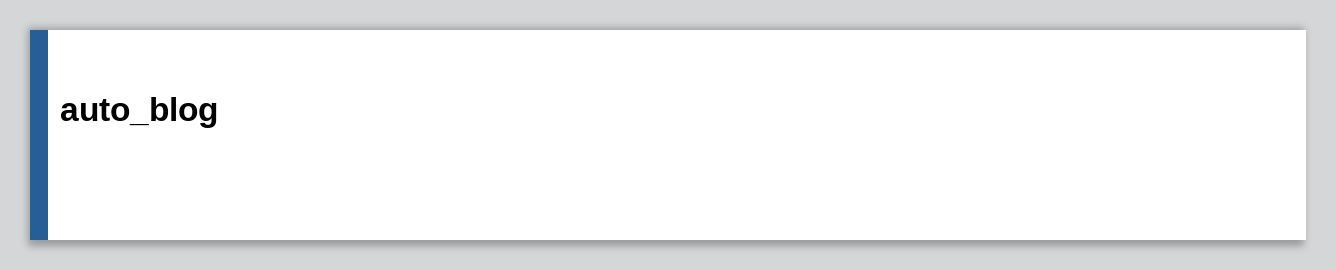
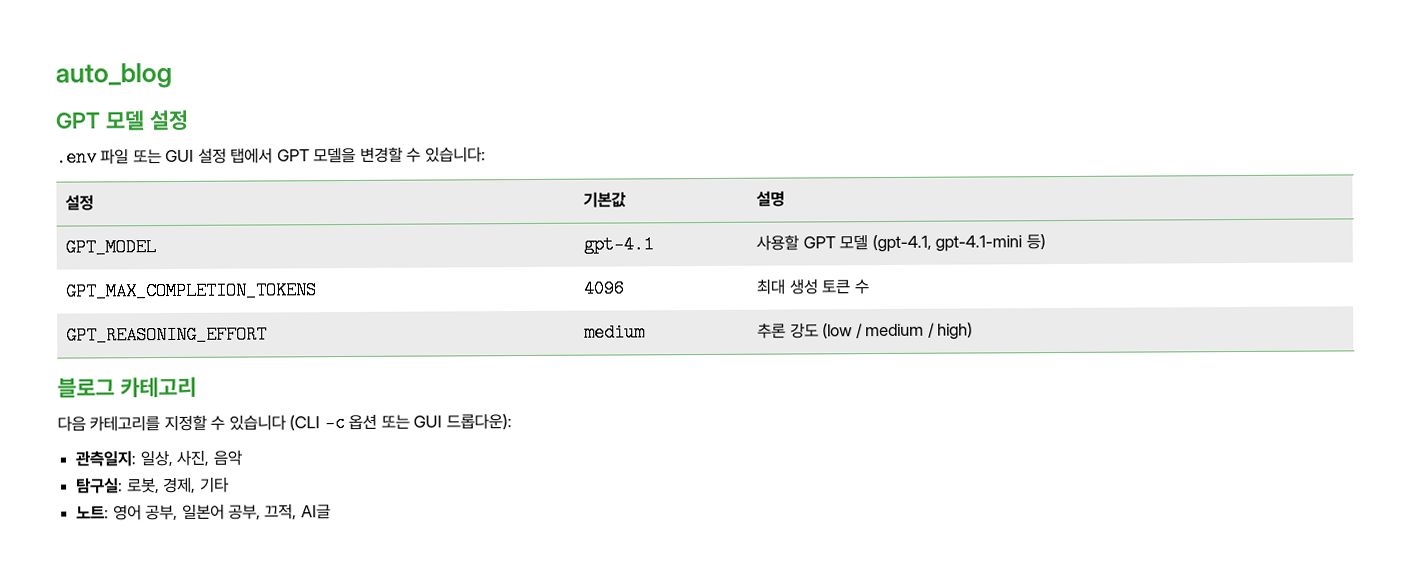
+ GPT 모델 설정
+ .env 파일 또는 GUI 설정 탭에서 GPT 모델을 변경할 수 있습니다:
+ 설정 | 기본값 | 설명
+ GPT_MODEL | gpt-4.1 | 사용할 GPT 모델 (gpt-4.1, gpt-4.1-mini 등)
+ GPT_MAX_COMPLETION_TOKENS | 4096 | 최대 생성 토큰 수
+ GPT_REASONING_EFFORT | medium | 추론 강도 (low / medium / high)
+ 블로그 카테고리
+ 다음 카테고리를 지정할 수 있습니다 (CLI -c 옵션 또는 GUI 드롭다운):
+ 관측일지: 일상, 사진, 음악
+ 탐구실: 로봇, 경제, 기타
+ 노트: 영어 공부, 일본어 공부, 끄적, AI글

